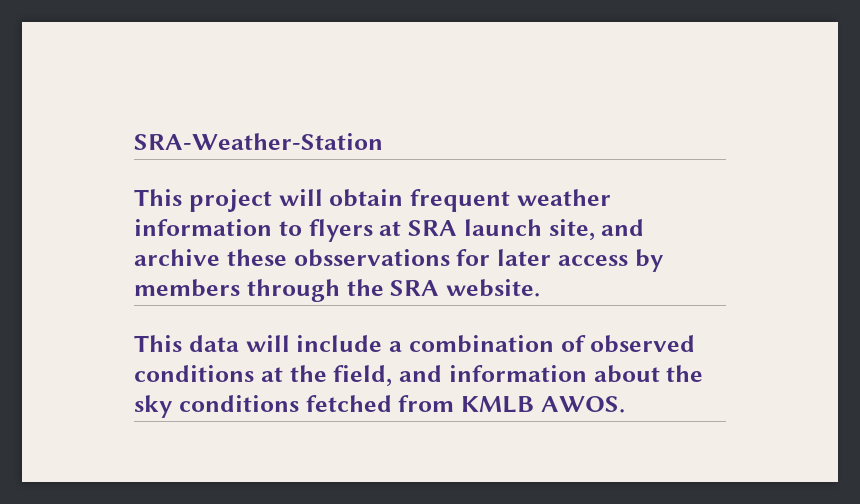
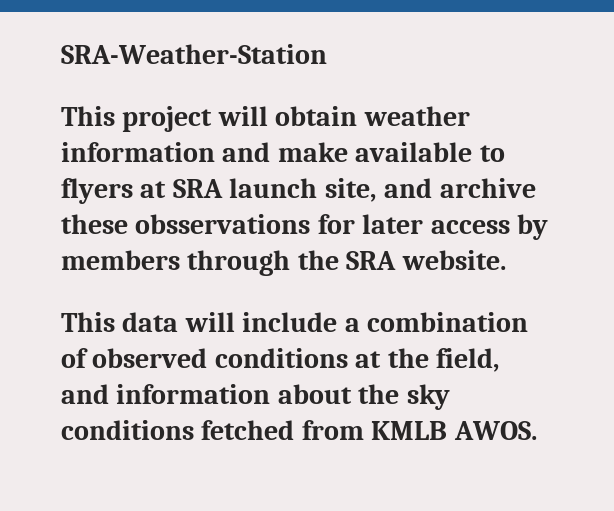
- This project will obtain frequent weather information to flyers at SRA launch site, and archive these obsservations for later access by members through the SRA website.
+ This project will obtain weather information and make available to flyers at SRA launch site, and archive these obsservations for later access by members through the SRA website.

